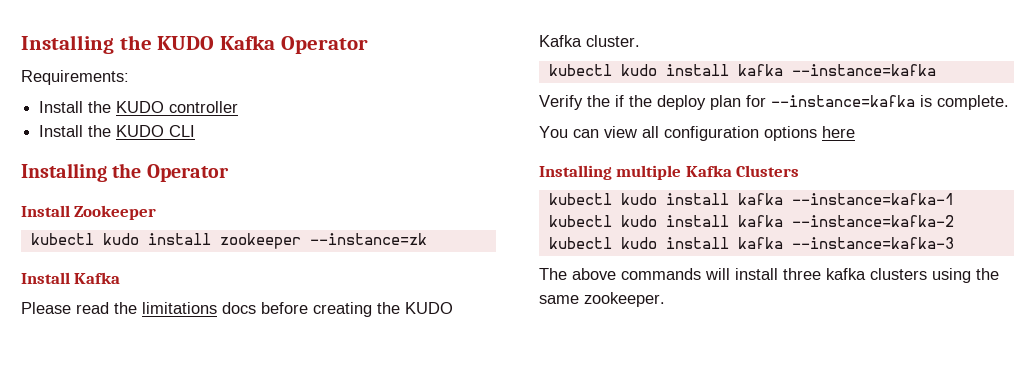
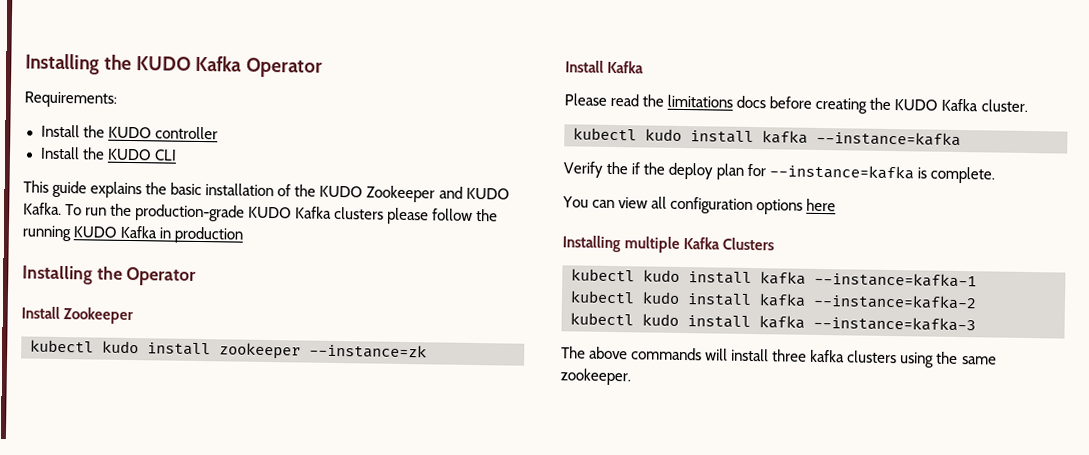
+ This guide explains the basic installation of the KUDO Zookeeper and KUDO Kafka. To run the production-grade KUDO Kafka clusters please follow the running KUDO Kafka in production

